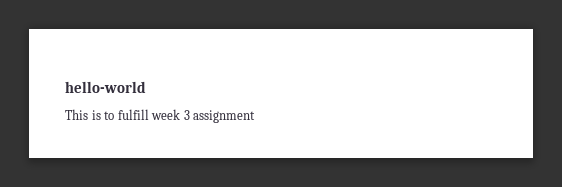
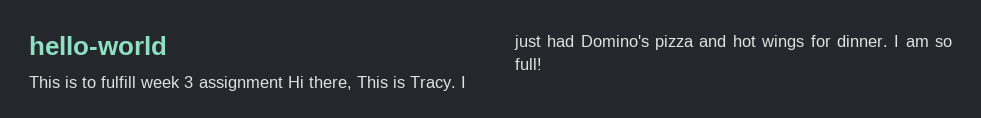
- This is to fulfill week 3 assignment
+ This is to fulfill week 3 assignment Hi there, This is Tracy. I just had Domino's pizza and hot wings for dinner. I am so full!

